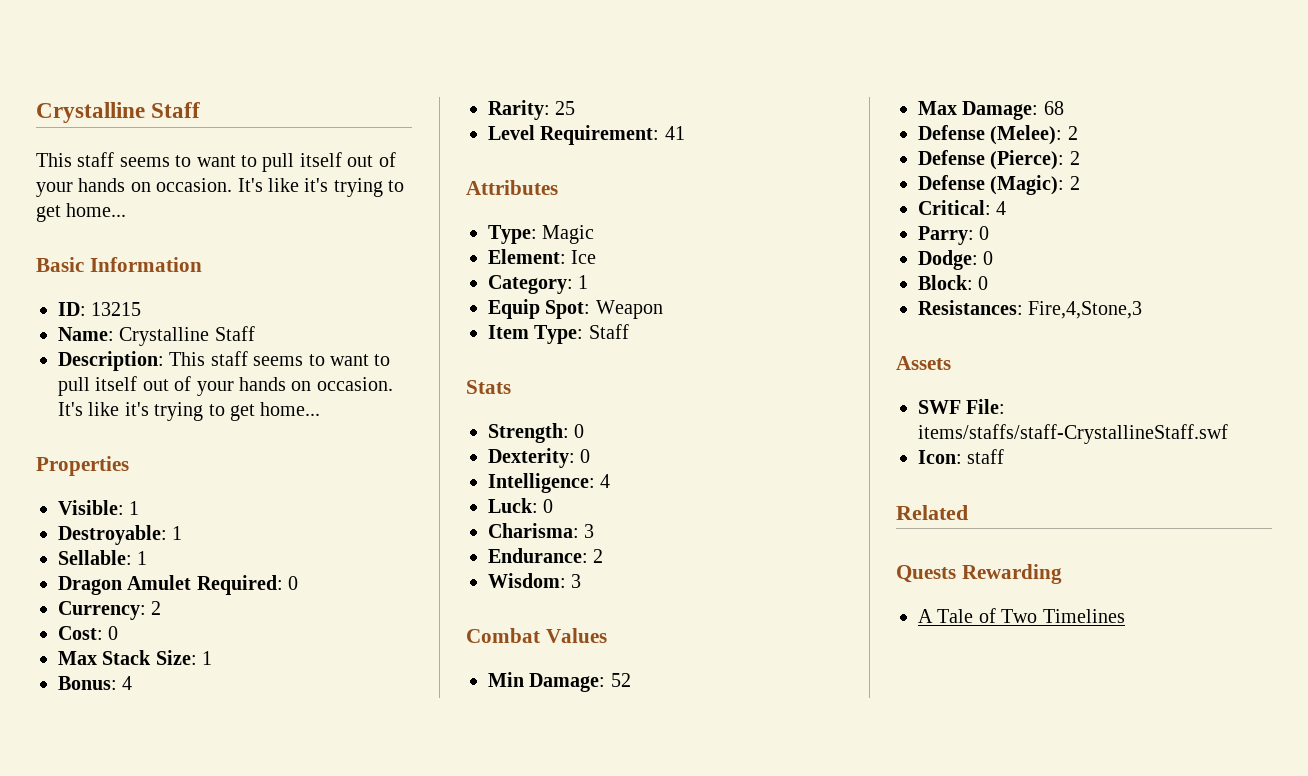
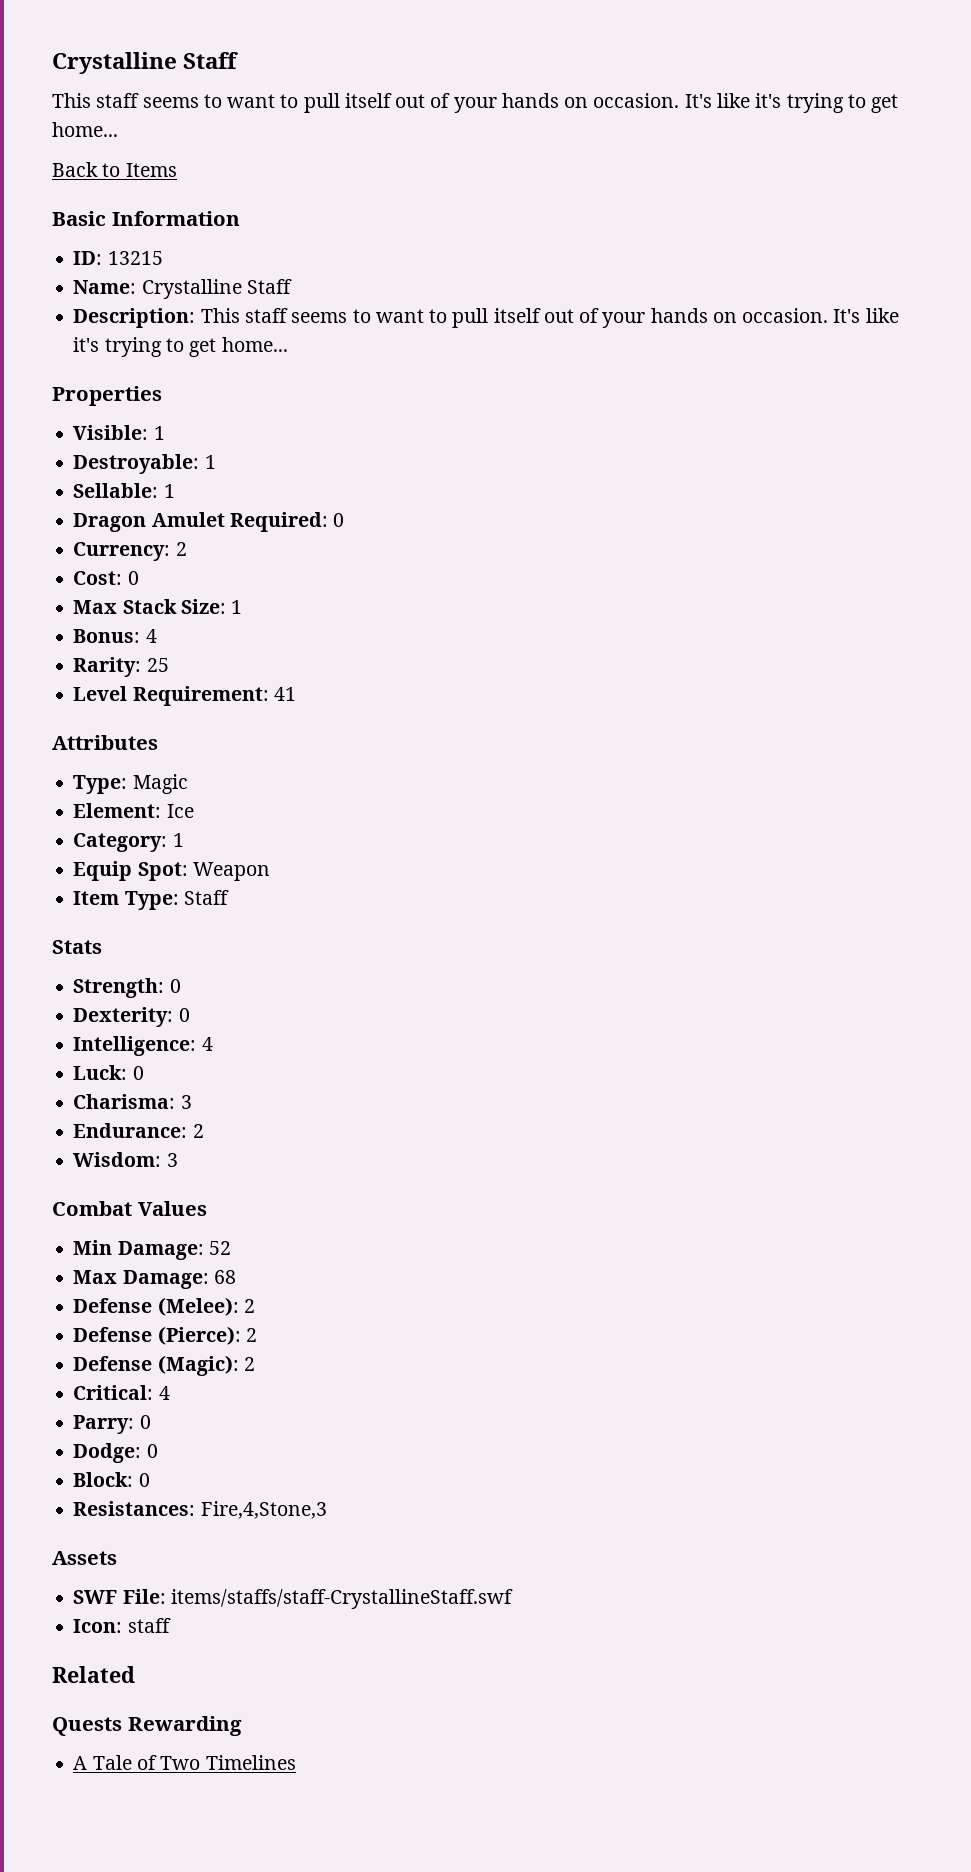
+ Back to Items

